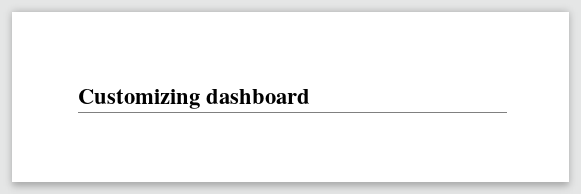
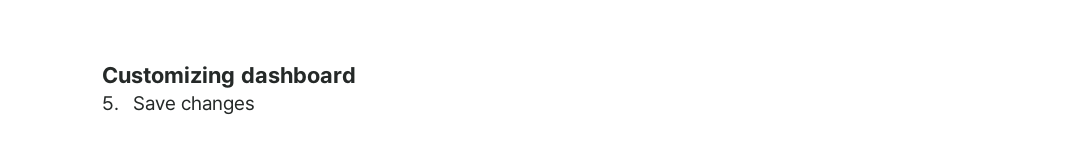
+ 5. Save changes

